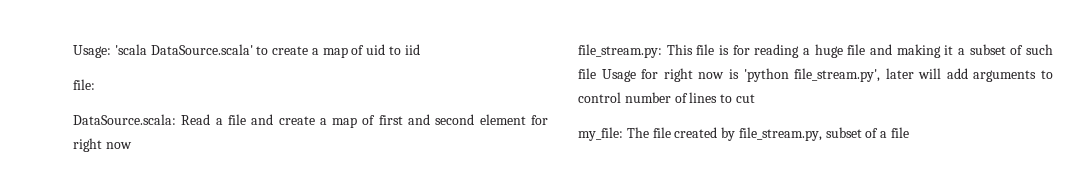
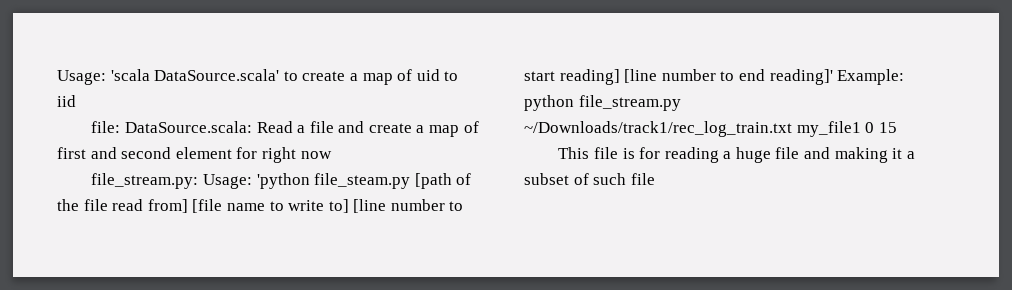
- file:
- DataSource.scala: Read a file and create a map of first and second element for right now
+ file: DataSource.scala: Read a file and create a map of first and second element for right now
- file_stream.py: This file is for reading a huge file and making it a subset of such file Usage for right now is 'python file_stream.py', later will add arguments to control number of lines to cut
- my_file: The file created by file_stream.py, subset of a file
+ file_stream.py: Usage: 'python file_steam.py [path of the file read from] [file name to write to] [line number to start reading] [line number to end reading]' Example: python file_stream.py ~/Downloads/track1/rec_log_train.txt my_file1 0 15
+ This file is for reading a huge file and making it a subset of such file

